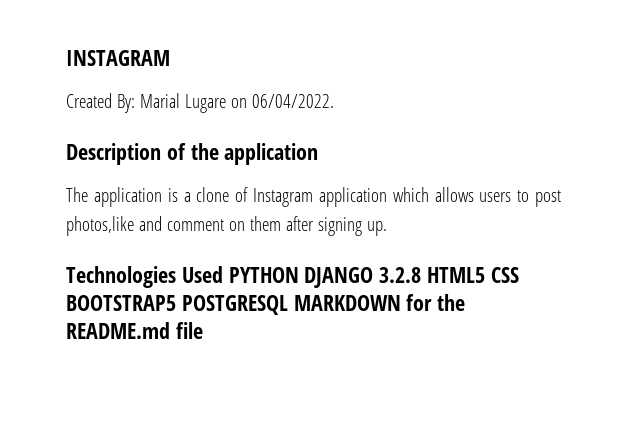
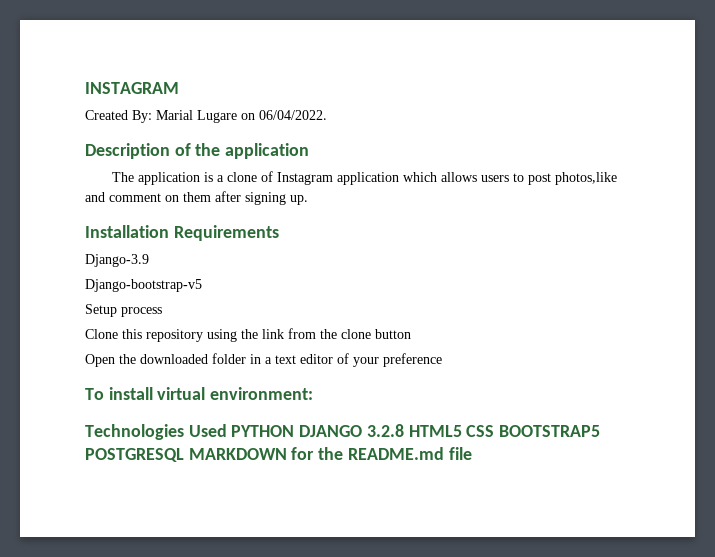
+ Installation Requirements
+ Django-3.9
+ Django-bootstrap-v5
+ Setup process
+ Clone this repository using the link from the clone button
+ Open the downloaded folder in a text editor of your preference
+ To install virtual environment:

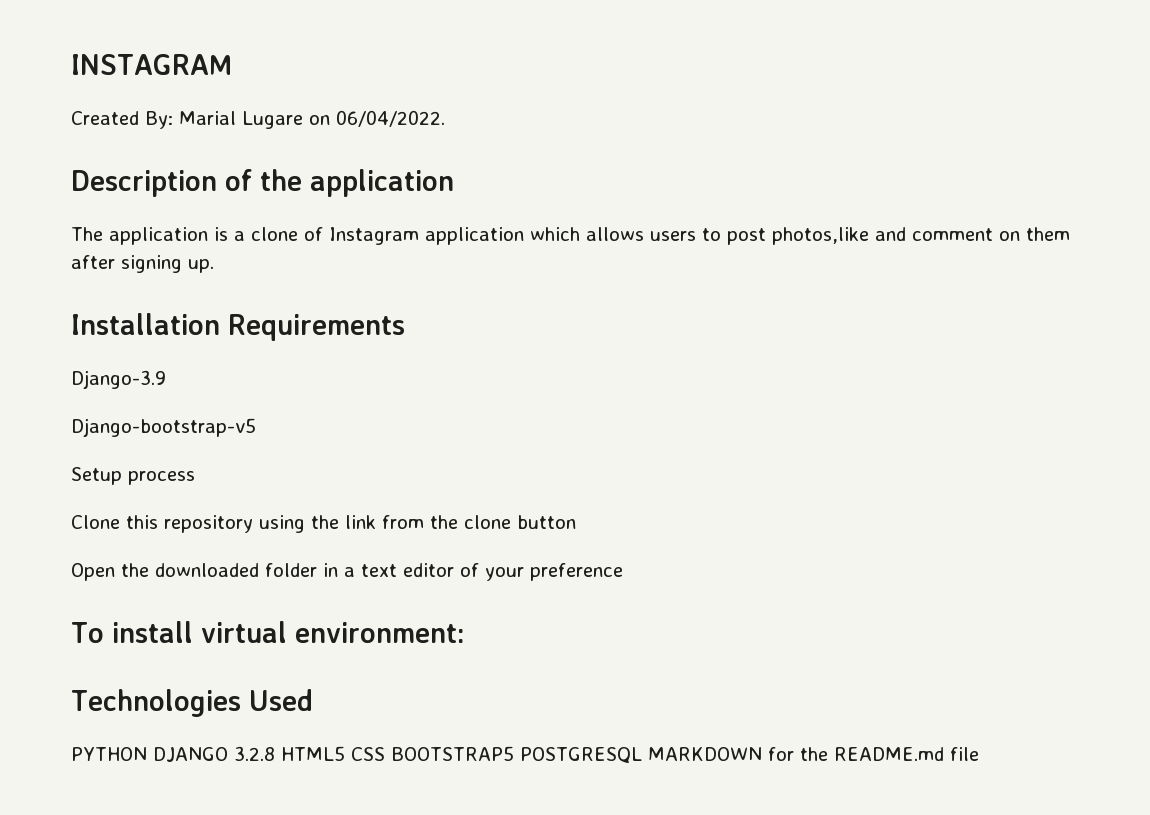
- Technologies Used PYTHON DJANGO 3.2.8 HTML5 CSS BOOTSTRAP5 POSTGRESQL MARKDOWN for the README.md file
+ Technologies Used
+ PYTHON DJANGO 3.2.8 HTML5 CSS BOOTSTRAP5 POSTGRESQL MARKDOWN for the README.md file

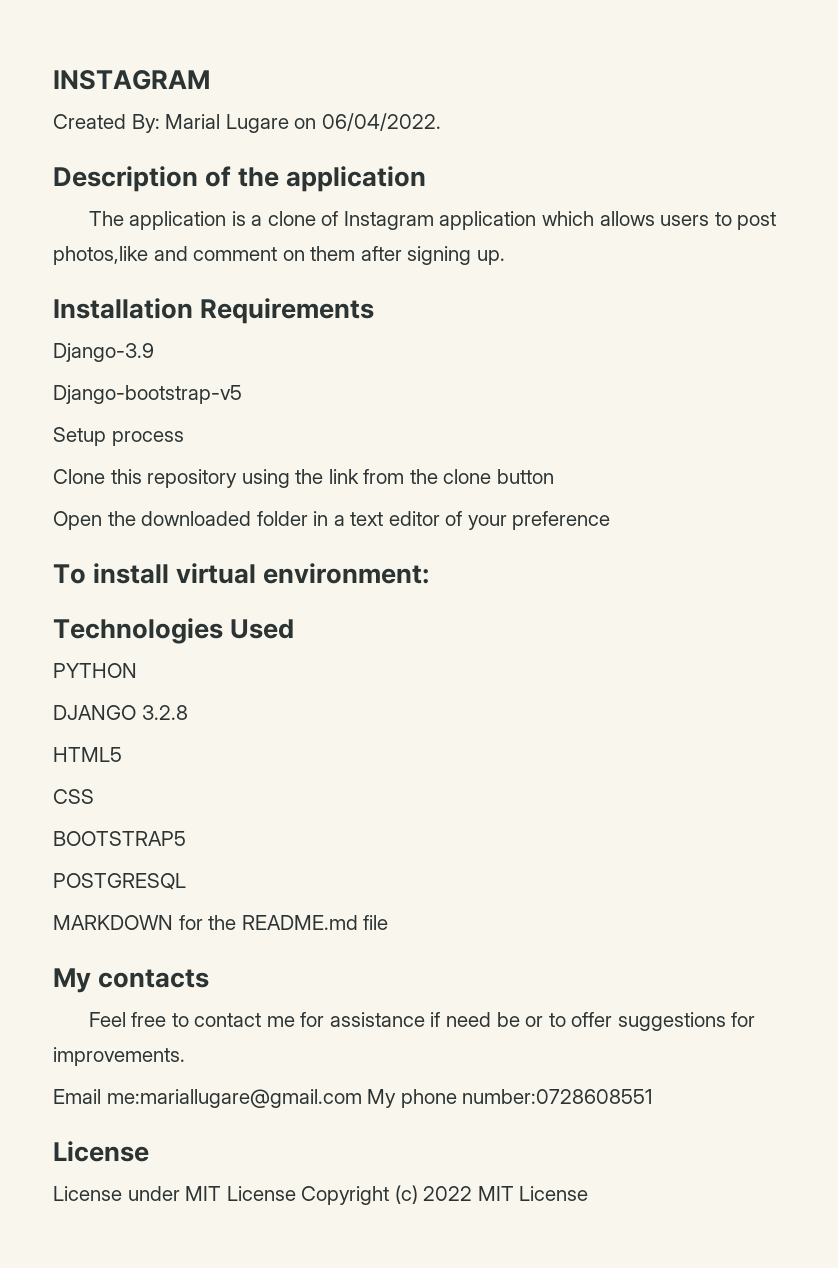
- PYTHON DJANGO 3.2.8 HTML5 CSS BOOTSTRAP5 POSTGRESQL MARKDOWN for the README.md file
+ PYTHON
+ DJANGO 3.2.8
+ HTML5
+ CSS
+ BOOTSTRAP5
+ POSTGRESQL
+ MARKDOWN for the README.md file
+ My contacts
+ Feel free to contact me for assistance if need be or to offer suggestions for improvements.
+ Email me:mariallugare@gmail.com My phone number:0728608551
+ License
+ License under MIT License Copyright (c) 2022 MIT License

